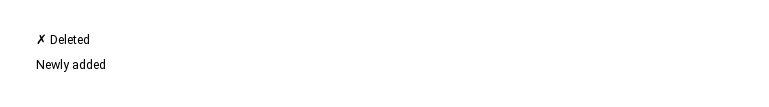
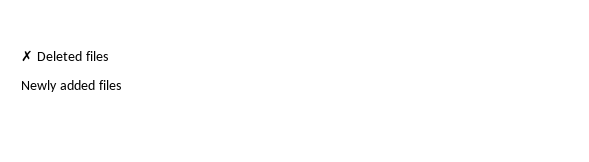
- ✗ Deleted
+ ✗ Deleted files
- Newly added
+ Newly added files

